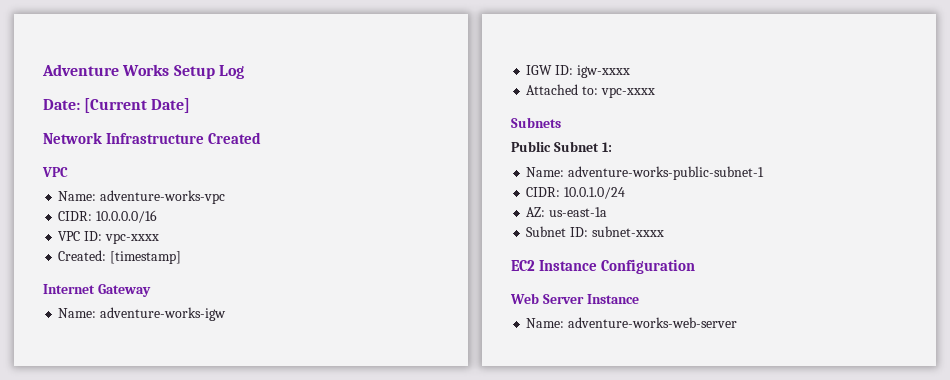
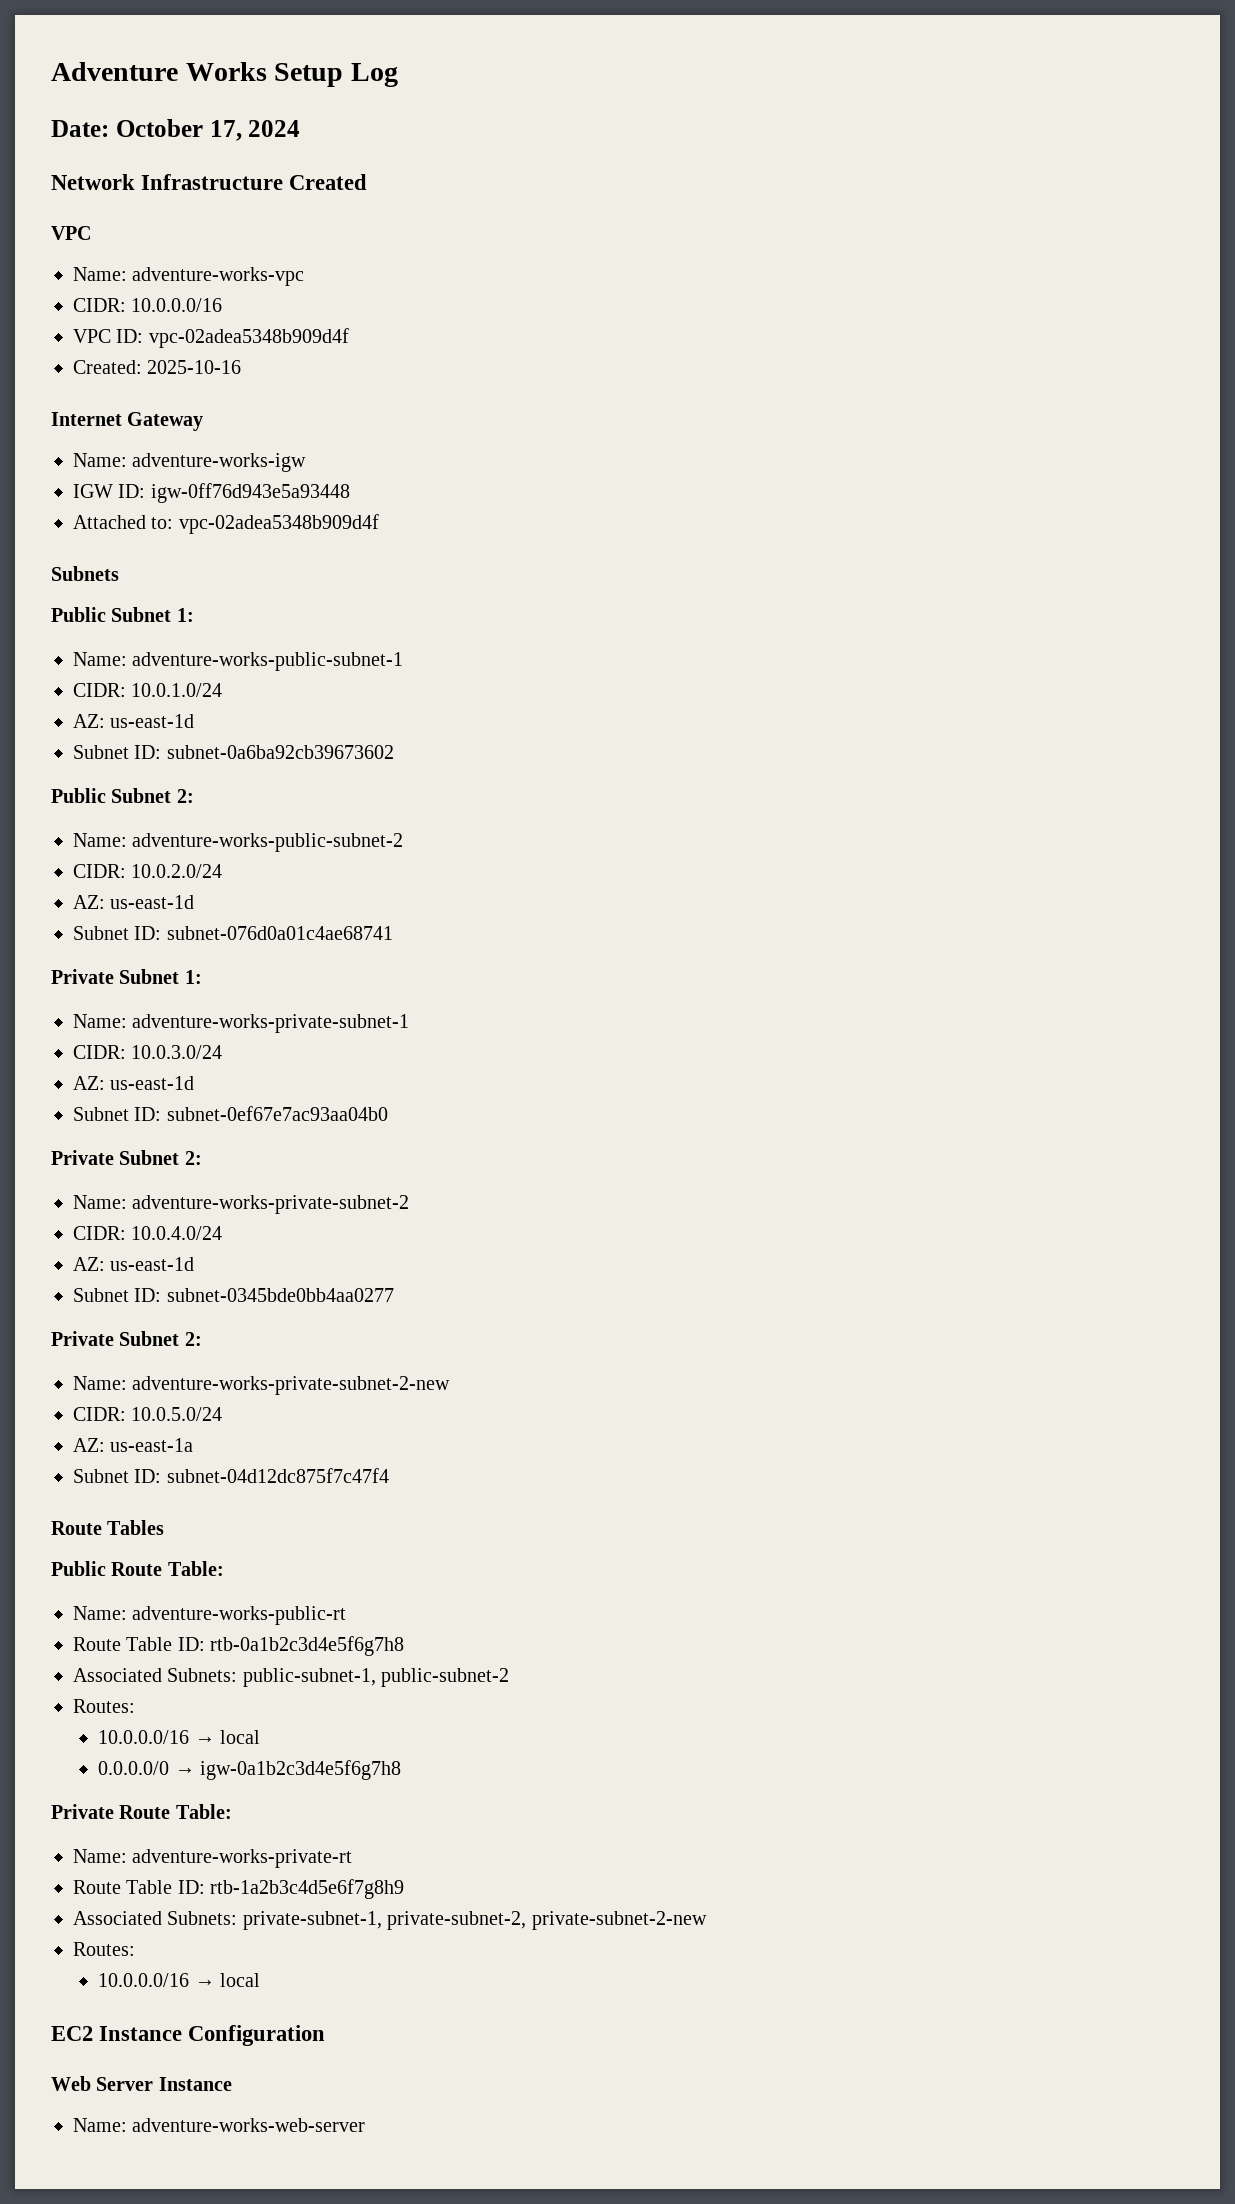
- Date: [Current Date]
+ Date: October 17, 2024
- VPC ID: vpc-xxxx
+ VPC ID: vpc-02adea5348b909d4f
- Created: [timestamp]
+ Created: 2025-10-16
- IGW ID: igw-xxxx
+ IGW ID: igw-0ff76d943e5a93448
- Attached to: vpc-xxxx
+ Attached to: vpc-02adea5348b909d4f
  CIDR: 10.0.1.0/24
+ AZ: us-east-1d
+ Subnet ID: subnet-0a6ba92cb39673602
+ Public Subnet 2:
+ Name: adventure-works-public-subnet-2
+ CIDR: 10.0.2.0/24
+ AZ: us-east-1d
+ Subnet ID: subnet-076d0a01c4ae68741
+ Private Subnet 1:
+ Name: adventure-works-private-subnet-1
+ CIDR: 10.0.3.0/24
+ AZ: us-east-1d
+ Subnet ID: subnet-0ef67e7ac93aa04b0
+ Private Subnet 2:
+ Name: adventure-works-private-subnet-2
+ CIDR: 10.0.4.0/24
+ AZ: us-east-1d
+ Subnet ID: subnet-0345bde0bb4aa0277
+ Private Subnet 2:
+ Name: adventure-works-private-subnet-2-new
+ CIDR: 10.0.5.0/24
  AZ: us-east-1a
- Subnet ID: subnet-xxxx
+ Subnet ID: subnet-04d12dc875f7c47f4
+ Route Tables
+ Public Route Table:
+ Name: adventure-works-public-rt
+ Route Table ID: rtb-0a1b2c3d4e5f6g7h8
+ Associated Subnets: public-subnet-1, public-subnet-2
+ Routes:
+ 10.0.0.0/16 → local
+ 0.0.0.0/0 → igw-0a1b2c3d4e5f6g7h8
+ Private Route Table:
+ Name: adventure-works-private-rt
+ Route Table ID: rtb-1a2b3c4d5e6f7g8h9
+ Associated Subnets: private-subnet-1, private-subnet-2, private-subnet-2-new
+ Routes:
+ 10.0.0.0/16 → local

